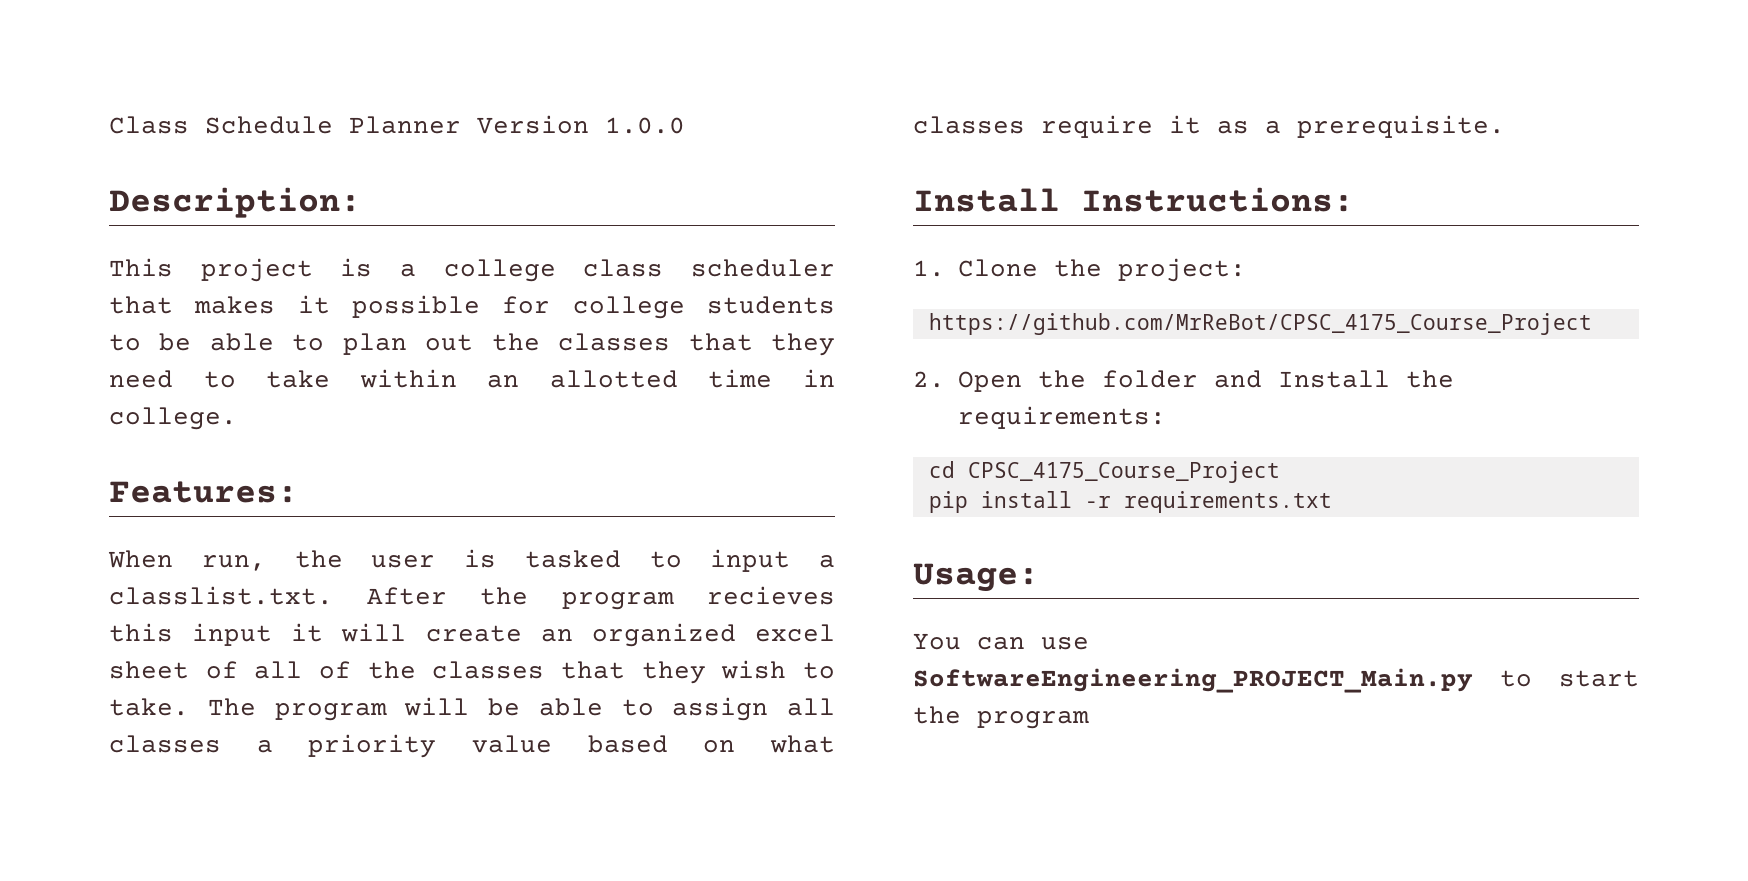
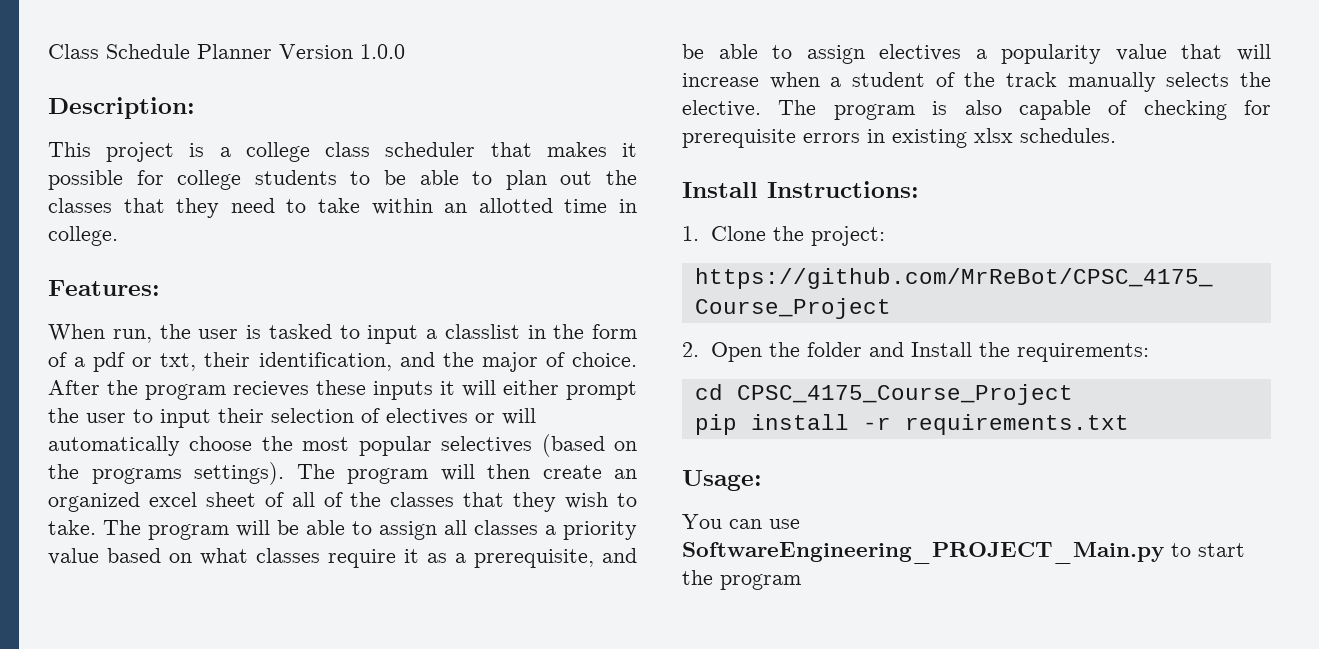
- When run, the user is tasked to input a classlist.txt. After the program recieves this input it will create an organized excel sheet of all of the classes that they wish to take.
+ When run, the user is tasked to input a classlist in the form of a pdf or txt, their identification, and the major of choice. After the program recieves these inputs it will either prompt the user to input their selection of electives or will automatically choose the most popular selectives (based on the programs settings). The program will then create an organized excel sheet of all of the classes that they wish to take.
- The program will be able to assign all classes a priority value based on what classes require it as a prerequisite.
+ The program will be able to assign all classes a priority value based on what classes require it as a prerequisite, and be able to assign electives a popularity value that will increase when a student of the track manually selects the elective. The program is also capable of checking for prerequisite errors in existing xlsx schedules.

